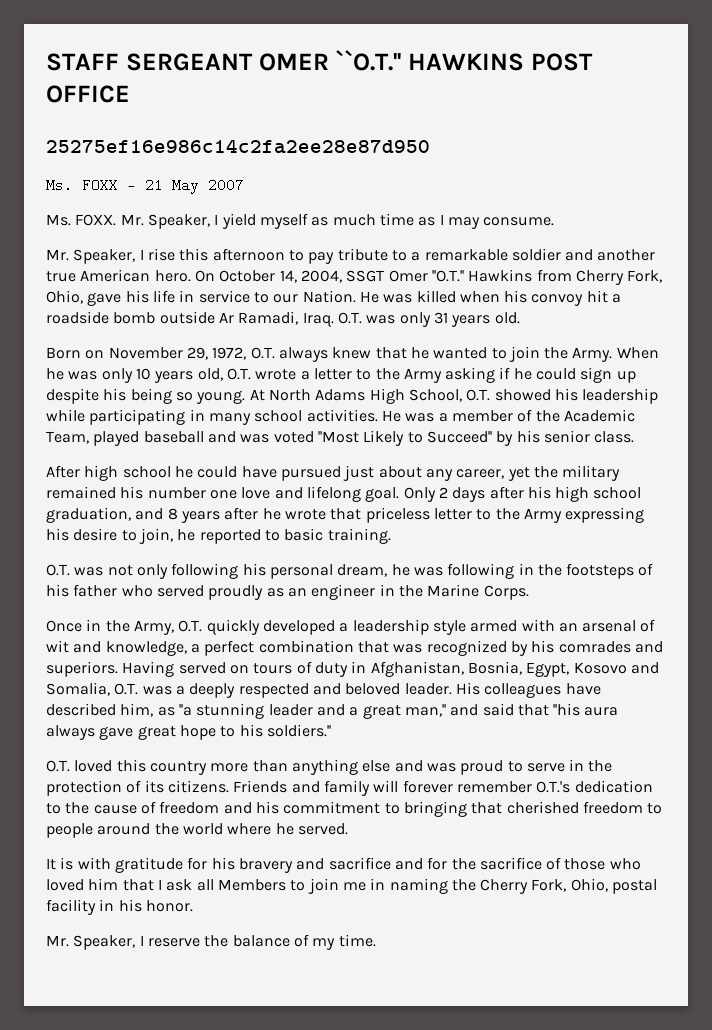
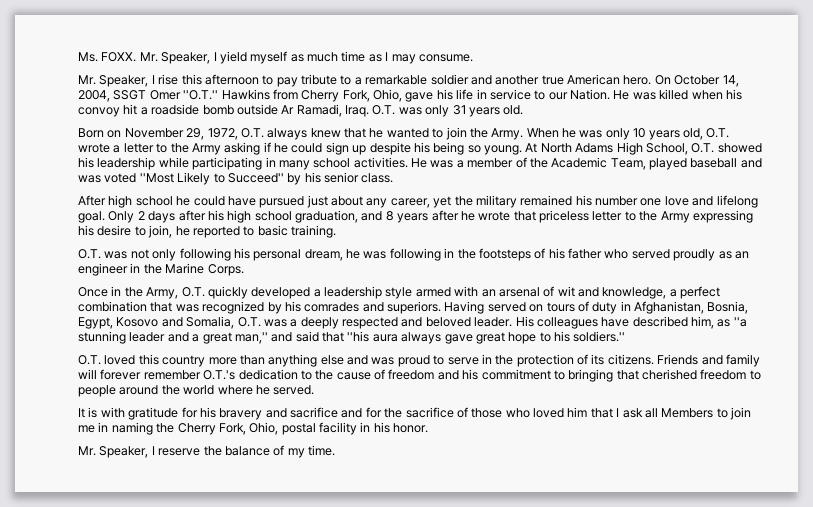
- STAFF SERGEANT OMER ``O.T.'' HAWKINS POST OFFICE
- 25275ef16e986c14c2fa2ee28e87d950
- Ms. FOXX — 21 May 2007

